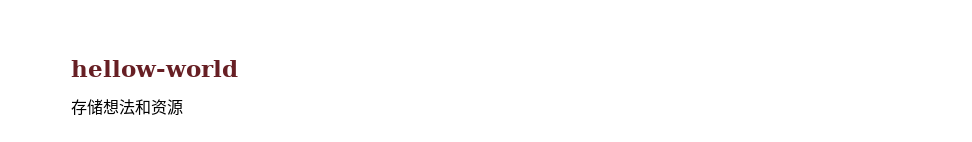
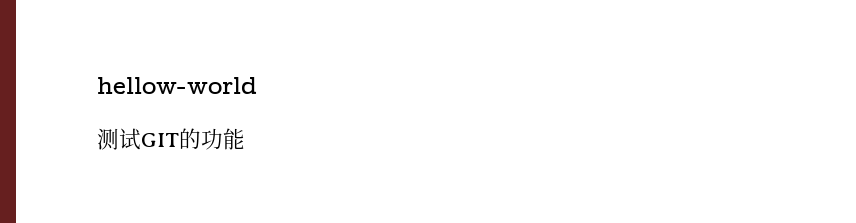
- 存储想法和资源
+ 测试GIT的功能

